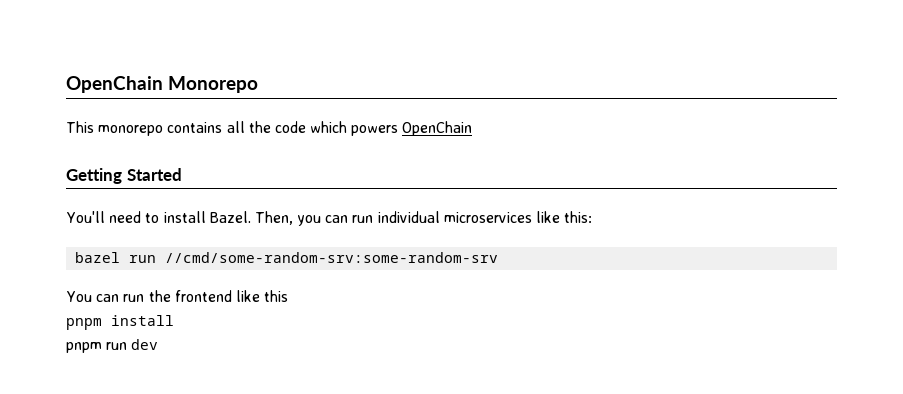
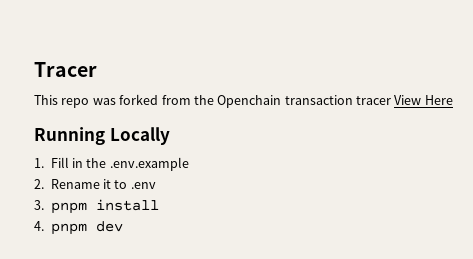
- OpenChain Monorepo
+ Tracer
- This monorepo contains all the code which powers OpenChain
- Getting Started
- You'll need to install Bazel. Then, you can run individual microservices like this:
- bazel run //cmd/some-random-srv:some-random-srv
- You can run the frontend like this
- pnpm install
+ This repo was forked from the Openchain transaction tracer View Here
+ Running Locally
+ 1. Fill in the .env.example
+ 2. Rename it to .env
+ 3. pnpm install
- pnpm run dev
+ 4. pnpm dev

